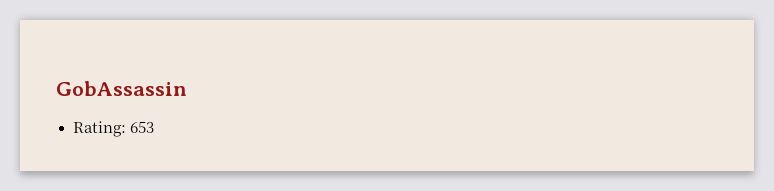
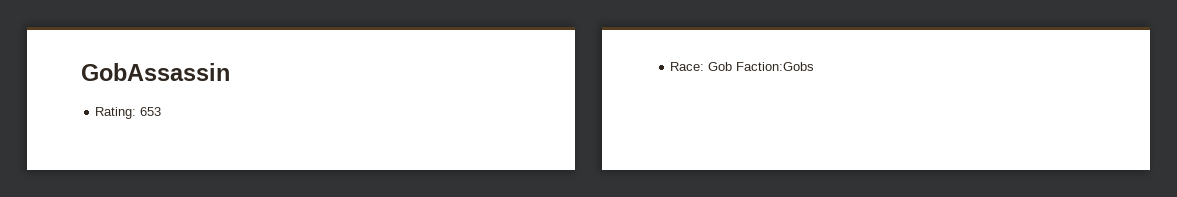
+ Race: Gob Faction:Gobs

